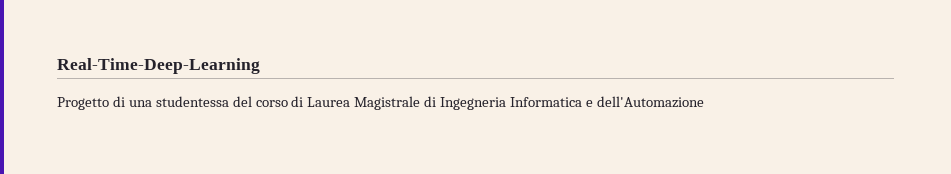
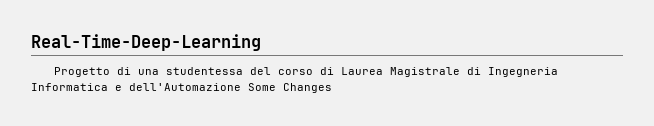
- Progetto di una studentessa del corso di Laurea Magistrale di Ingegneria Informatica e dell'Automazione
+ Progetto di una studentessa del corso di Laurea Magistrale di Ingegneria Informatica e dell'Automazione Some Changes

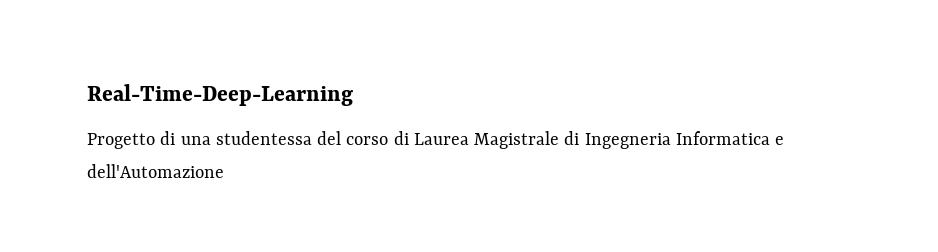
- Progetto di una studentessa del corso di Laurea Magistrale di Ingegneria Informatica e dell'Automazione Some Changes
+ Progetto di una studentessa del corso di Laurea Magistrale di Ingegneria Informatica e dell'Automazione

